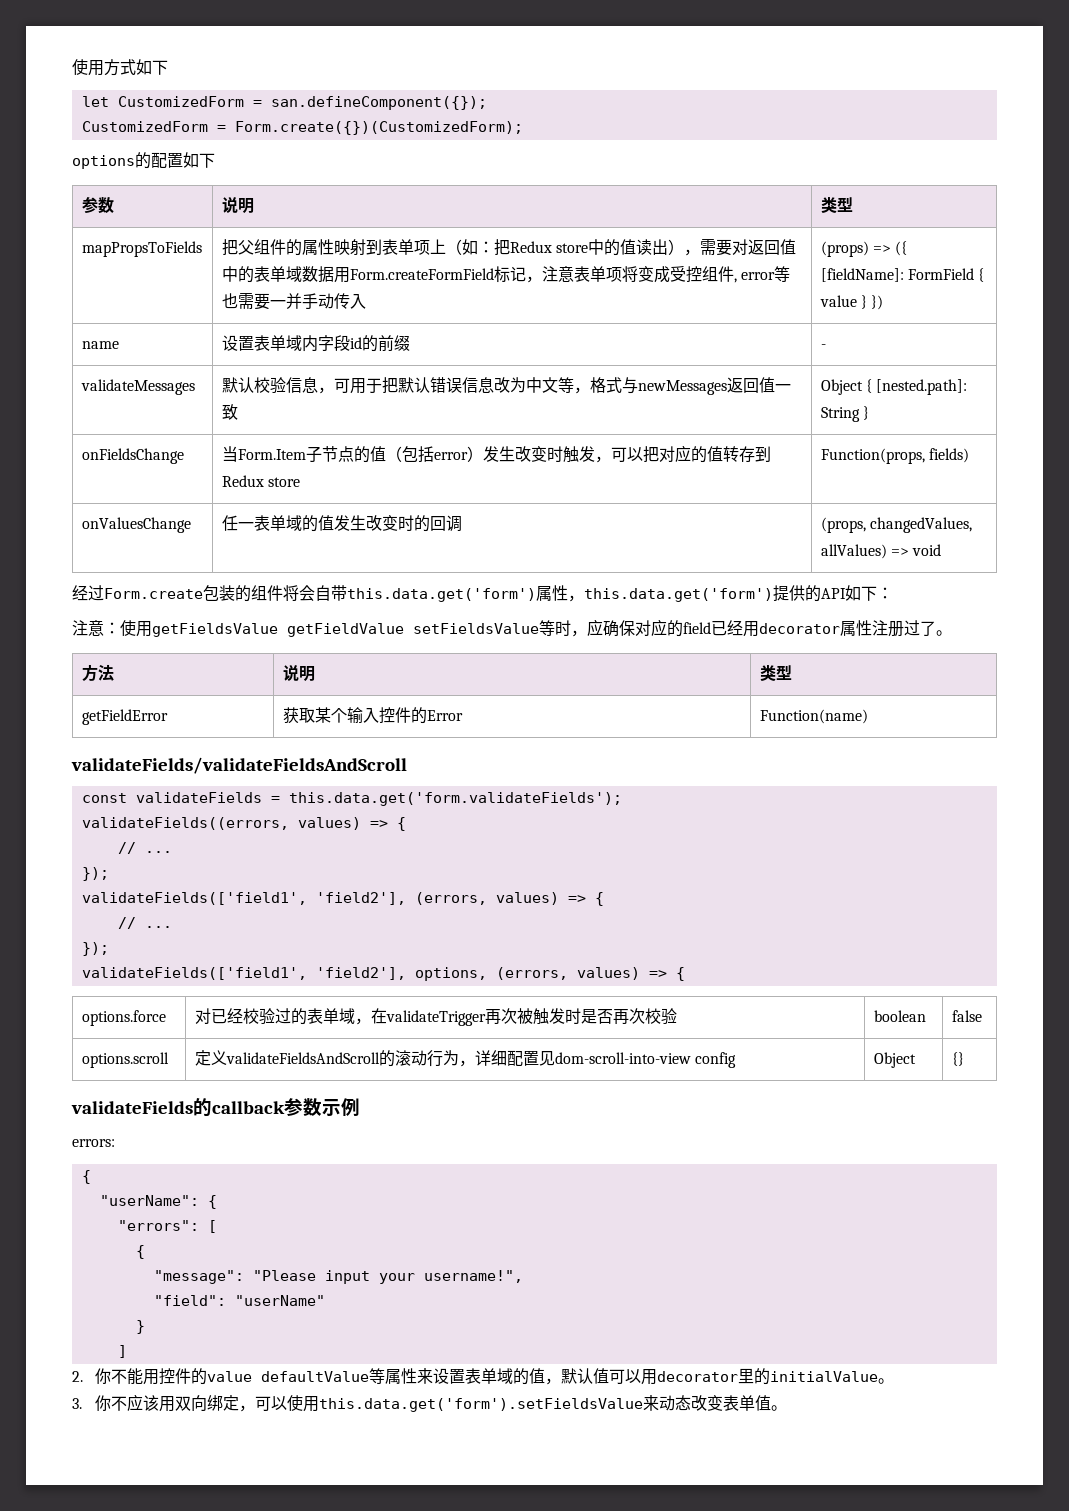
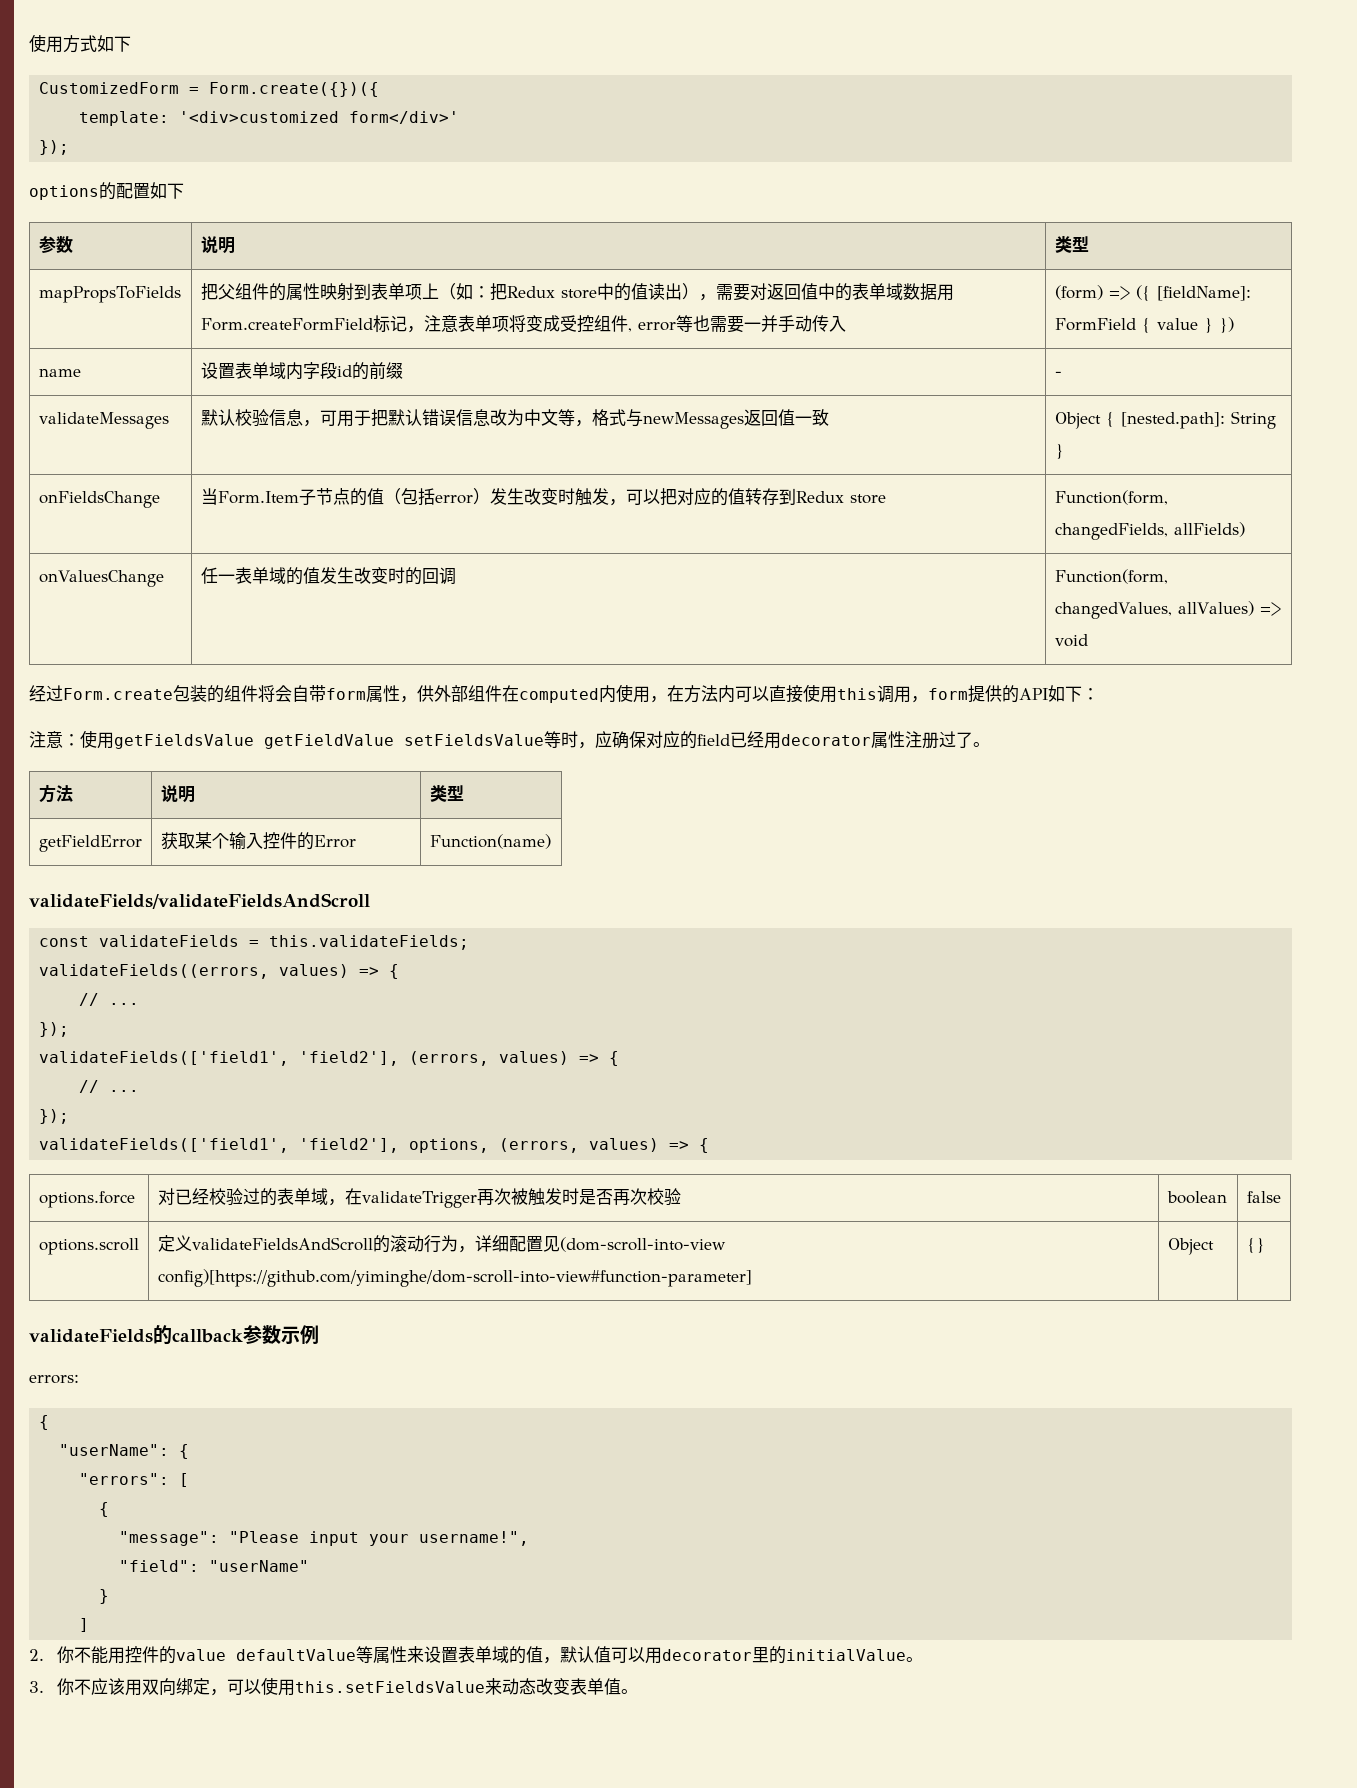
- let CustomizedForm = san.defineComponent({});
- CustomizedForm = Form.create({})(CustomizedForm);
+ CustomizedForm = Form.create({})({
+ template: '<div>customized form</div>'
+ });
- (props) => ({ [fieldName]: FormField { value } })
+ (form) => ({ [fieldName]: FormField { value } })
- onFieldsChange | 当Form.Item子节点的值（包括error）发生改变时触发，可以把对应的值转存到Redux store | Function(props, fields)
+ onFieldsChange | 当Form.Item子节点的值（包括error）发生改变时触发，可以把对应的值转存到Redux store | Function(form, changedFields, allFields)
- onValuesChange | 任一表单域的值发生改变时的回调 | (props, changedValues, allValues) => void
+ onValuesChange | 任一表单域的值发生改变时的回调 | Function(form, changedValues, allValues) => void
- 经过Form.create包装的组件将会自带this.data.get('form')属性，this.data.get('form')提供的API如下：
+ 经过Form.create包装的组件将会自带form属性，供外部组件在computed内使用，在方法内可以直接使用this调用，form提供的API如下：
- const validateFields = this.data.get('form.validateFields');
+ const validateFields = this.validateFields;
- options.scroll | 定义validateFieldsAndScroll的滚动行为，详细配置见dom-scroll-into-view config | Object | {}
+ options.scroll | 定义validateFieldsAndScroll的滚动行为，详细配置见(dom-scroll-into-view config)[https://github.com/yiminghe/dom-scroll-into-view#function-parameter] | Object | {}
- 3.你不应该用双向绑定，可以使用this.data.get('form').setFieldsValue来动态改变表单值。
+ 3.你不应该用双向绑定，可以使用this.setFieldsValue来动态改变表单值。

